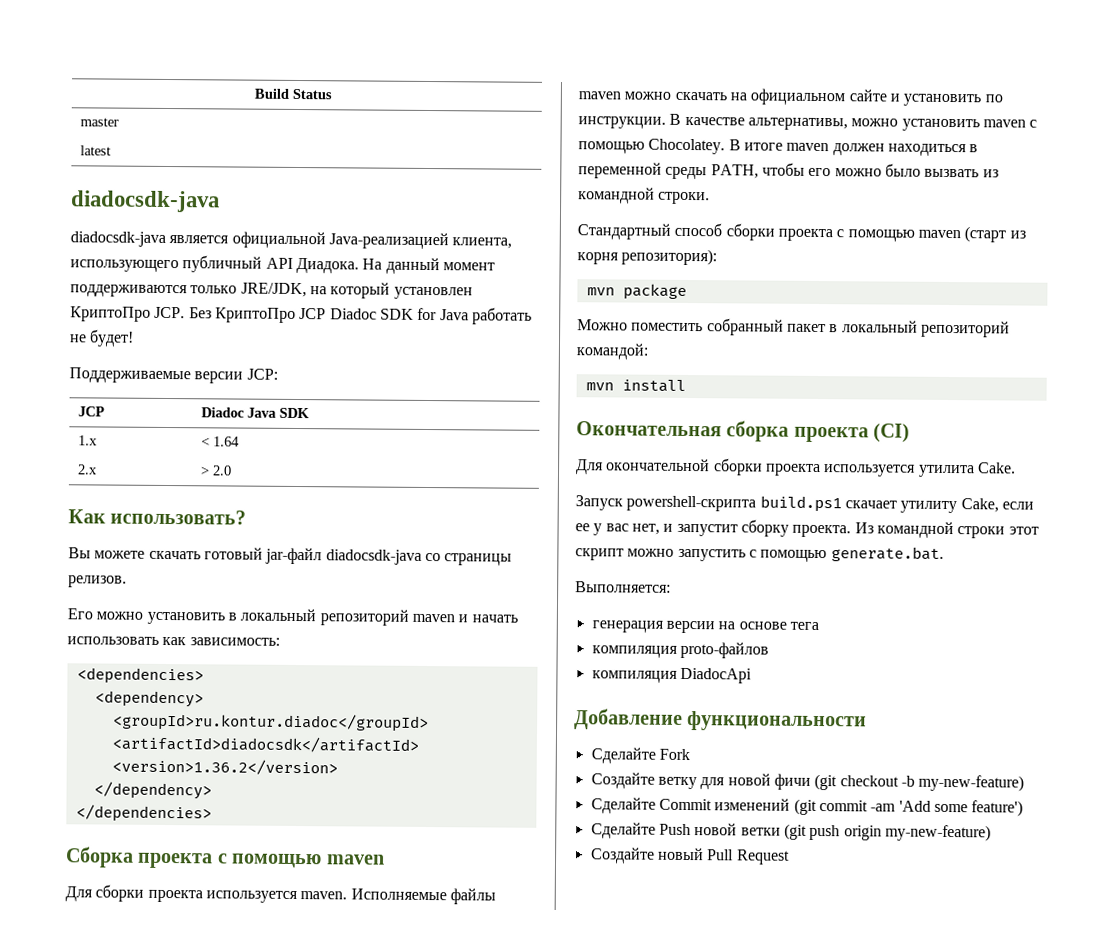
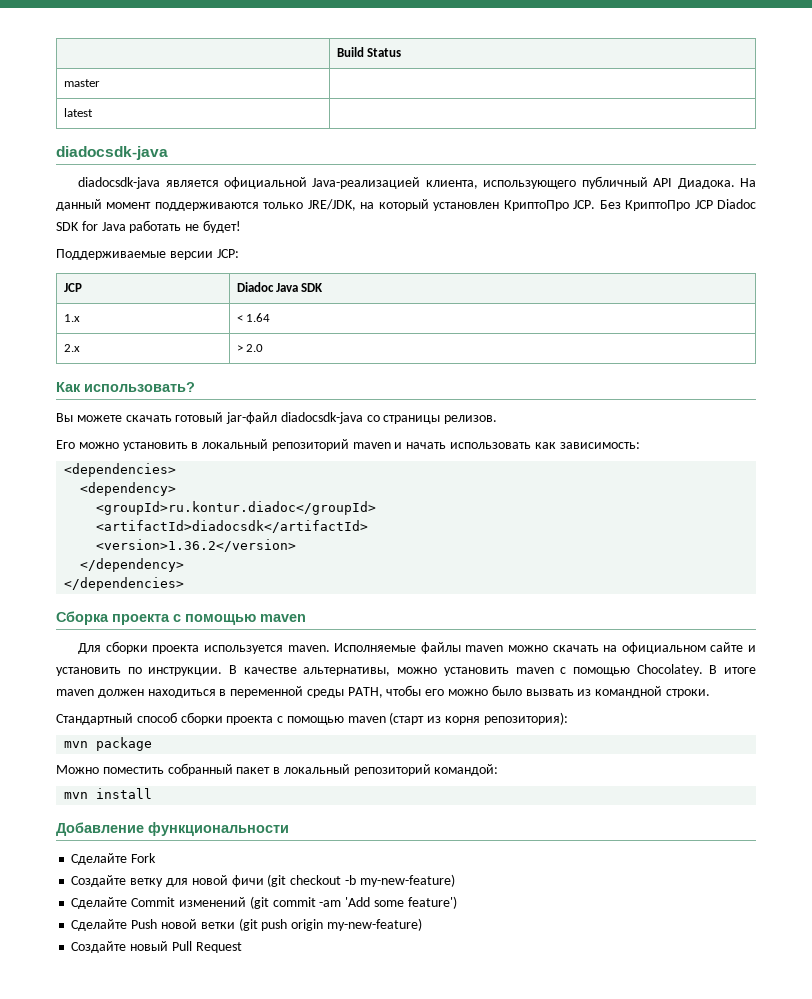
- Окончательная сборка проекта (CI)
- Для окончательной сборки проекта используется утилита Cake.
- Запуск powershell-скрипта build.ps1 скачает утилиту Cake, если ее у вас нет, и запустит сборку проекта. Из командной строки этот скрипт можно запустить с помощью generate.bat.
- Выполняется:
- генерация версии на основе тега
- компиляция proto-файлов
- компиляция DiadocApi

